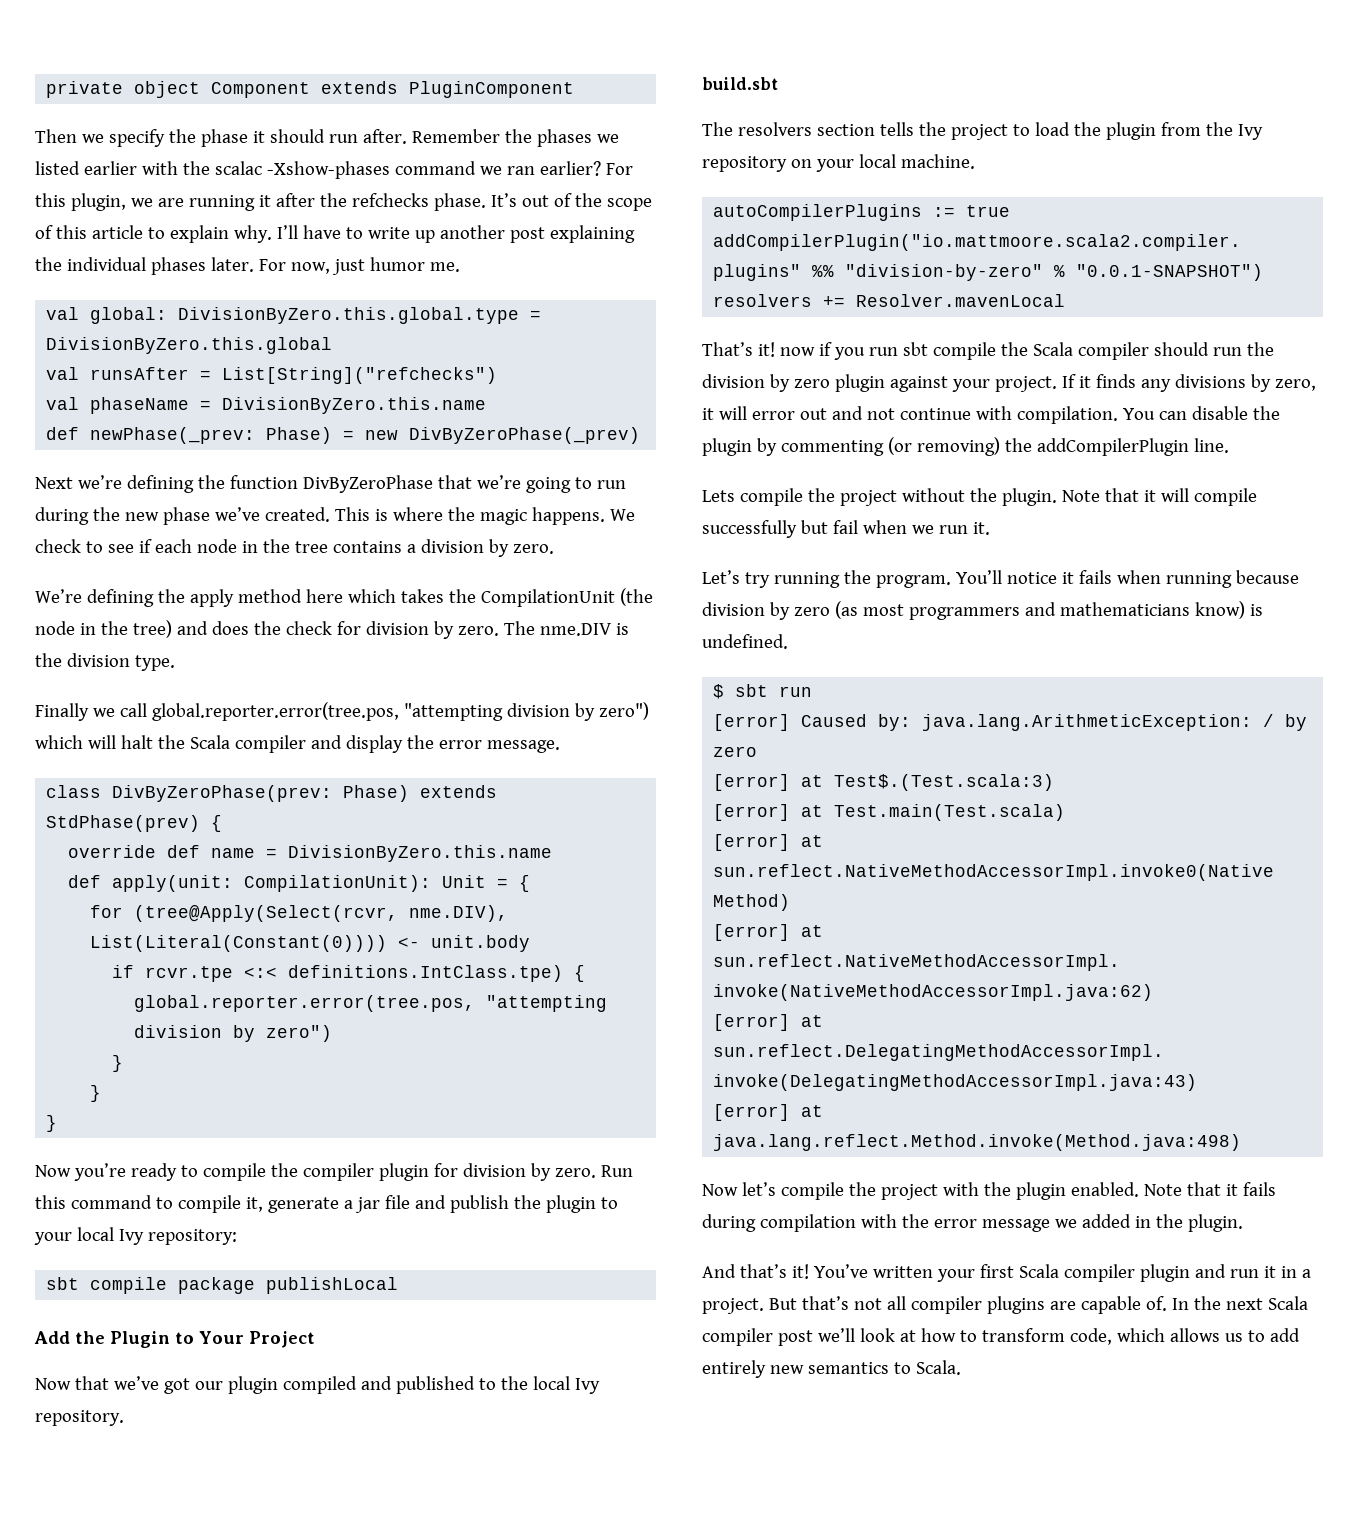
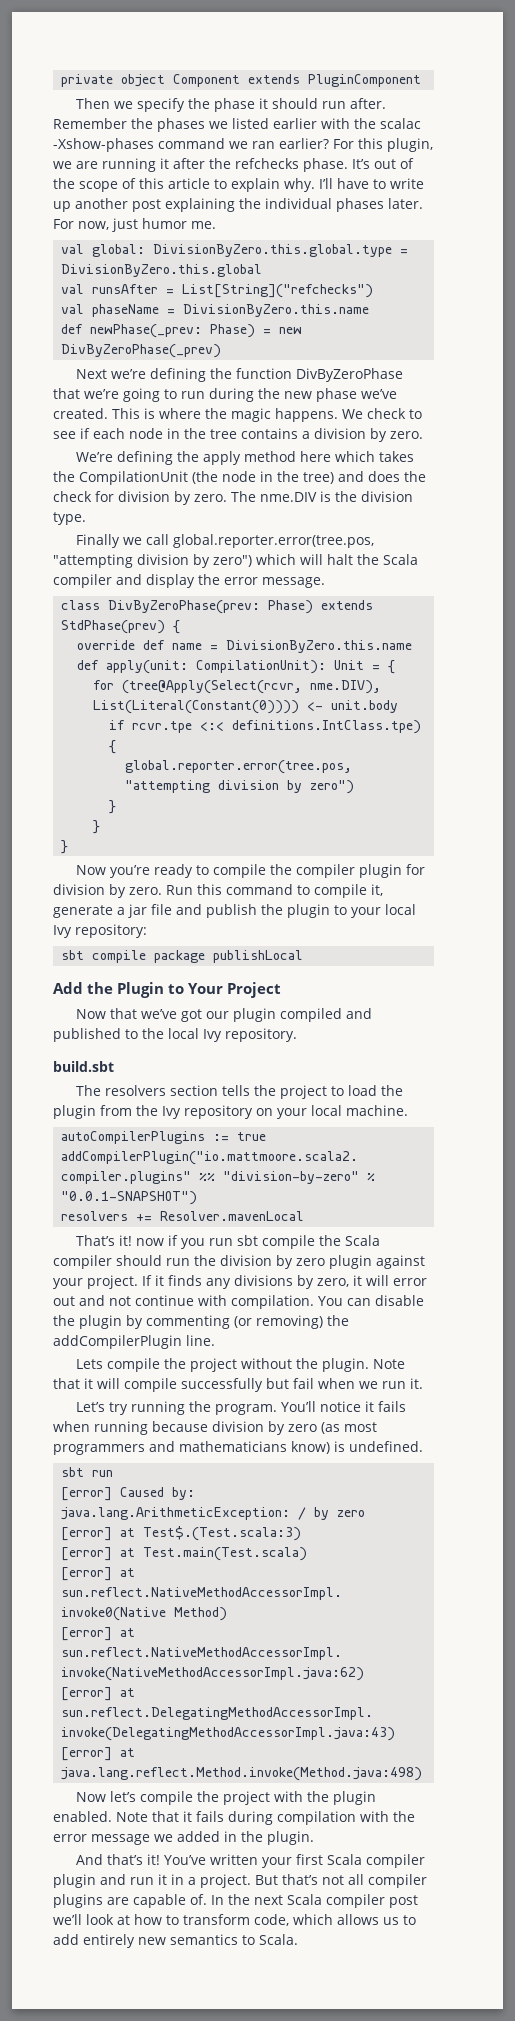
- $ sbt run
+ sbt run

